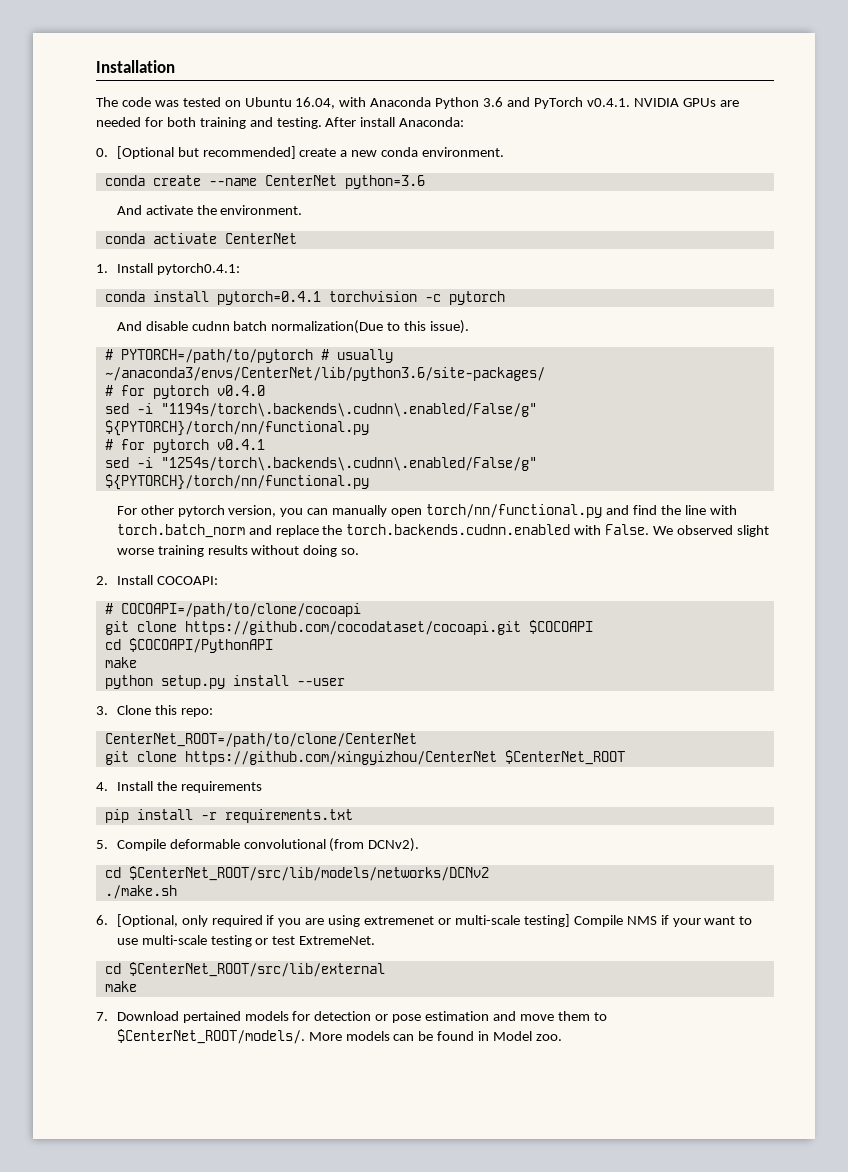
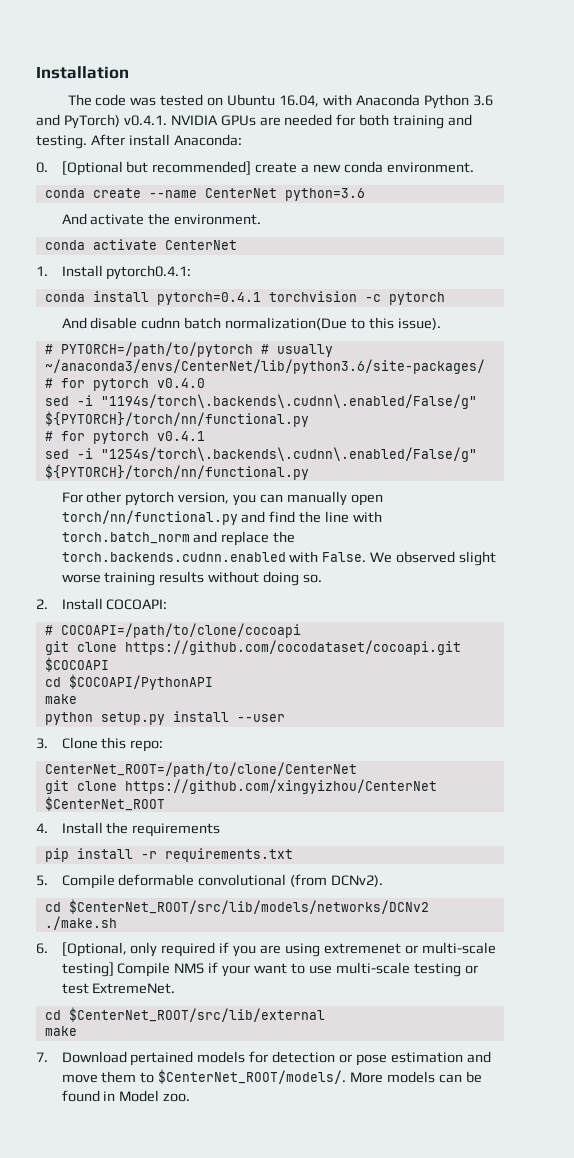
- The code was tested on Ubuntu 16.04, with Anaconda Python 3.6 and PyTorch v0.4.1. NVIDIA GPUs are needed for both training and testing.
+ The code was tested on Ubuntu 16.04, with Anaconda Python 3.6 and PyTorch) v0.4.1. NVIDIA GPUs are needed for both training and testing.

